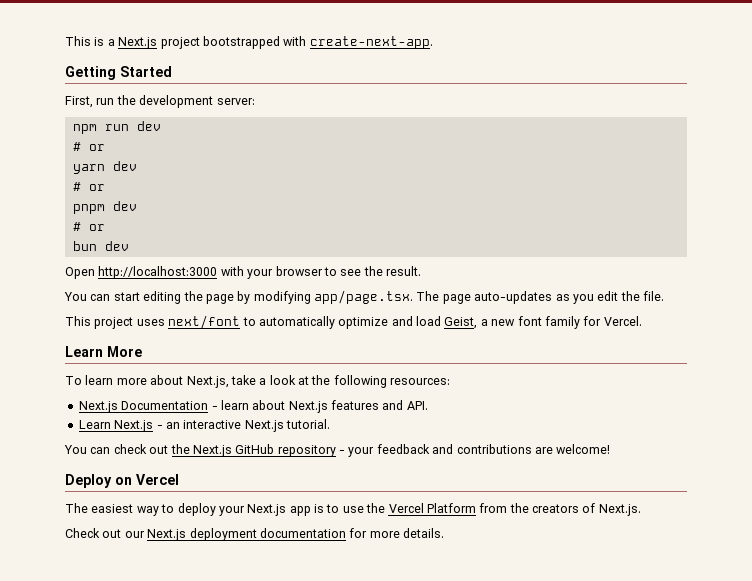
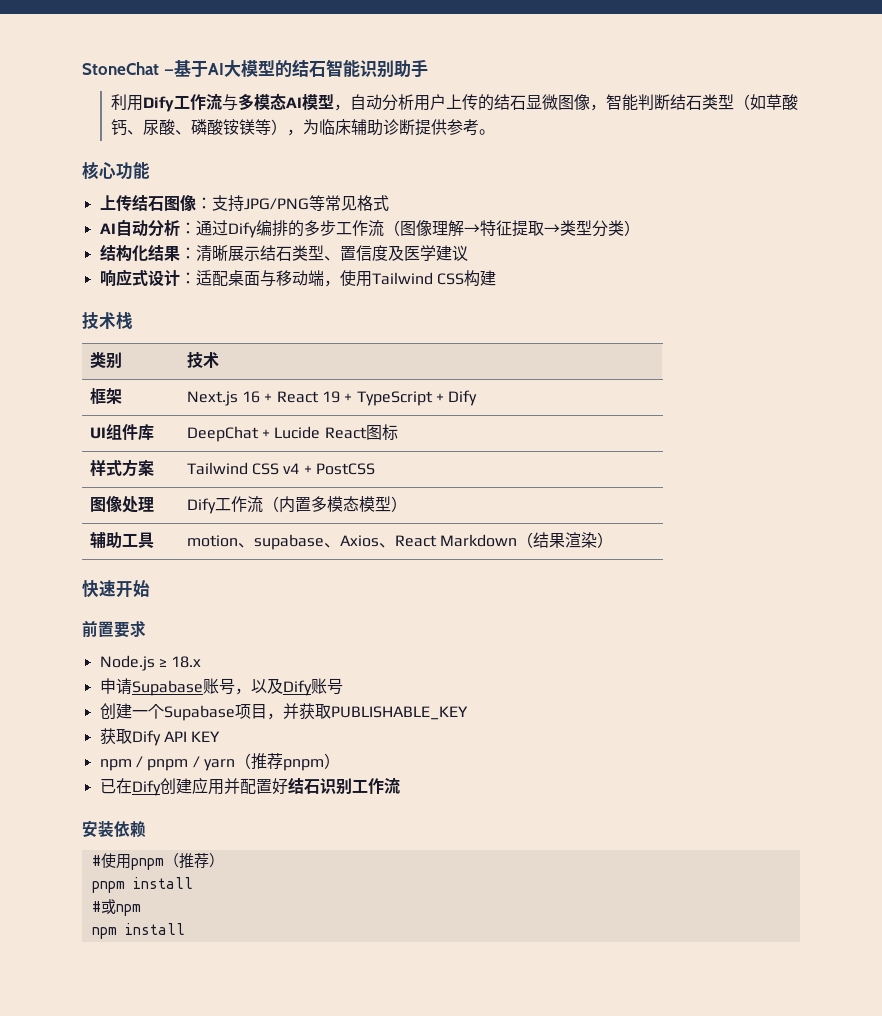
- This is a Next.js project bootstrapped with create-next-app.
- Getting Started
- First, run the development server:
- npm run dev
- # or
- yarn dev
- # or
- pnpm dev
- # or
- bun dev
- Open http://localhost:3000 with your browser to see the result.
- You can start editing the page by modifying app/page.tsx. The page auto-updates as you edit the file.
- This project uses next/font to automatically optimize and load Geist, a new font family for Vercel.
- Learn More
- To learn more about Next.js, take a look at the following resources:
- Next.js Documentation - learn about Next.js features and API.
- Learn Next.js - an interactive Next.js tutorial.
- You can check out the Next.js GitHub repository - your feedback and contributions are welcome!
- Deploy on Vercel
- The easiest way to deploy your Next.js app is to use the Vercel Platform from the creators of Next.js.
- Check out our Next.js deployment documentation for more details.
+ StoneChat —基于AI大模型的结石智能识别助手
+ 利用Dify工作流与多模态AI模型，自动分析用户上传的结石显微图像，智能判断结石类型（如草酸钙、尿酸、磷酸铵镁等），为临床辅助诊断提供参考。
+ 核心功能
+ 上传结石图像：支持JPG/PNG等常见格式
+ AI自动分析：通过Dify编排的多步工作流（图像理解→特征提取→类型分类）
+ 结构化结果：清晰展示结石类型、置信度及医学建议
+ 响应式设计：适配桌面与移动端，使用Tailwind CSS构建
+ 技术栈
+ 类别 | 技术
+ 框架 | Next.js 16 + React 19 + TypeScript + Dify
+ UI组件库 | DeepChat + Lucide React图标
+ 样式方案 | Tailwind CSS v4 + PostCSS
+ 图像处理 | Dify工作流（内置多模态模型）
+ 辅助工具 | motion、supabase、Axios、React Markdown（结果渲染）
+ 快速开始
+ 前置要求
+ Node.js ≥ 18.x
+ 申请Supabase账号，以及Dify账号
+ 创建一个Supabase项目，并获取PUBLISHABLE_KEY
+ 获取Dify API KEY
+ npm / pnpm / yarn（推荐pnpm）
+ 已在Dify创建应用并配置好结石识别工作流
+ 安装依赖
+ #使用pnpm（推荐）
+ pnpm install
+ #或npm
+ npm install

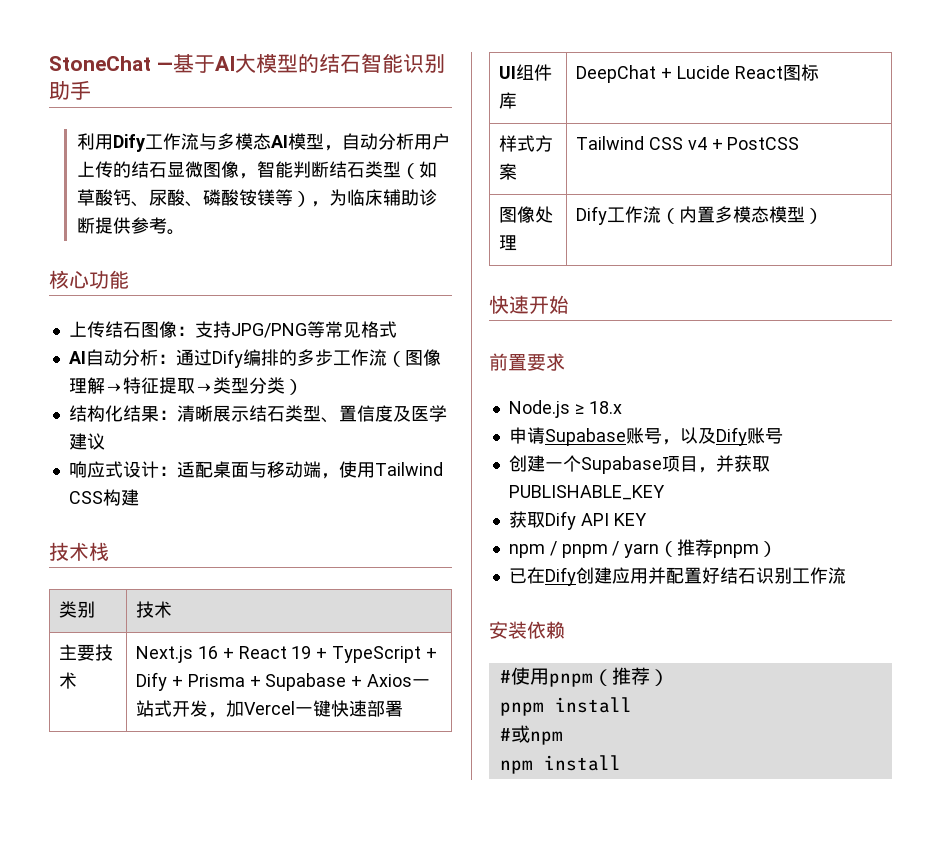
- 框架 | Next.js 16 + React 19 + TypeScript + Dify
+ 主要技术 | Next.js 16 + React 19 + TypeScript + Dify + Prisma + Supabase + Axios一站式开发，加Vercel一键快速部署
- 辅助工具 | motion、supabase、Axios、React Markdown（结果渲染）

